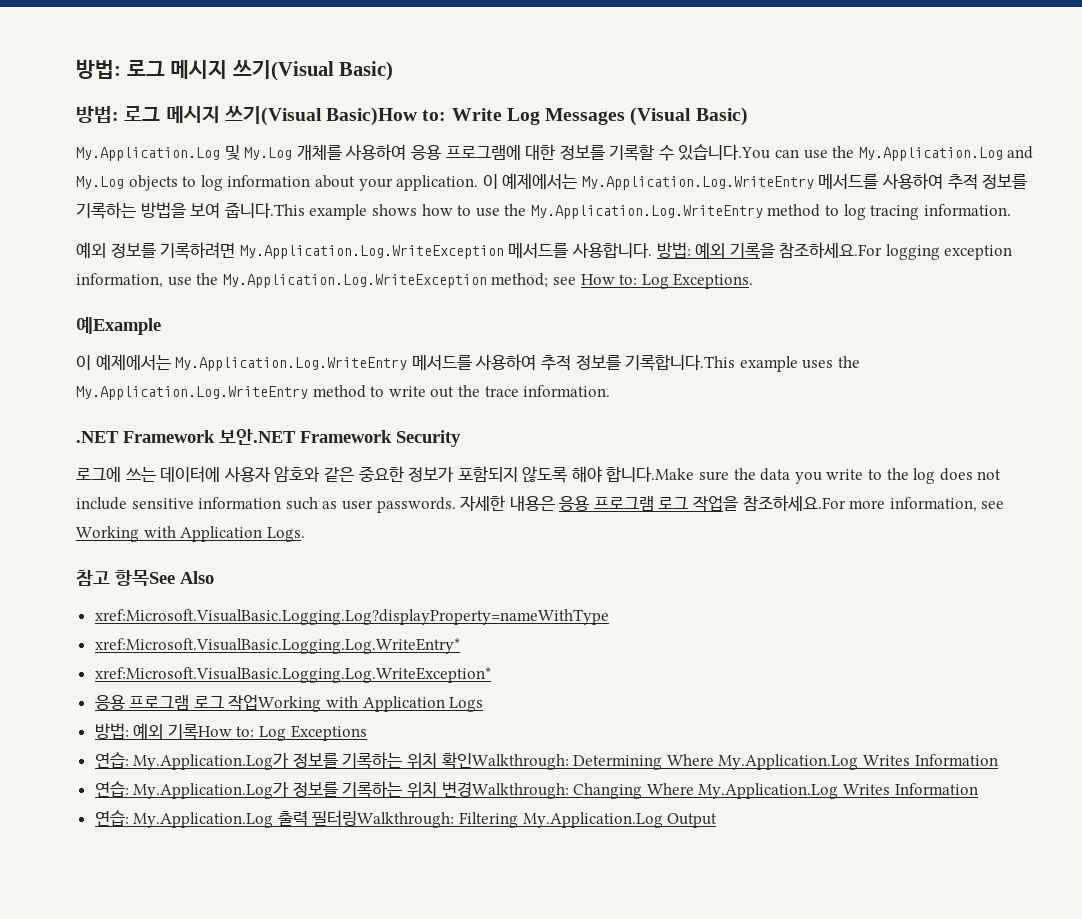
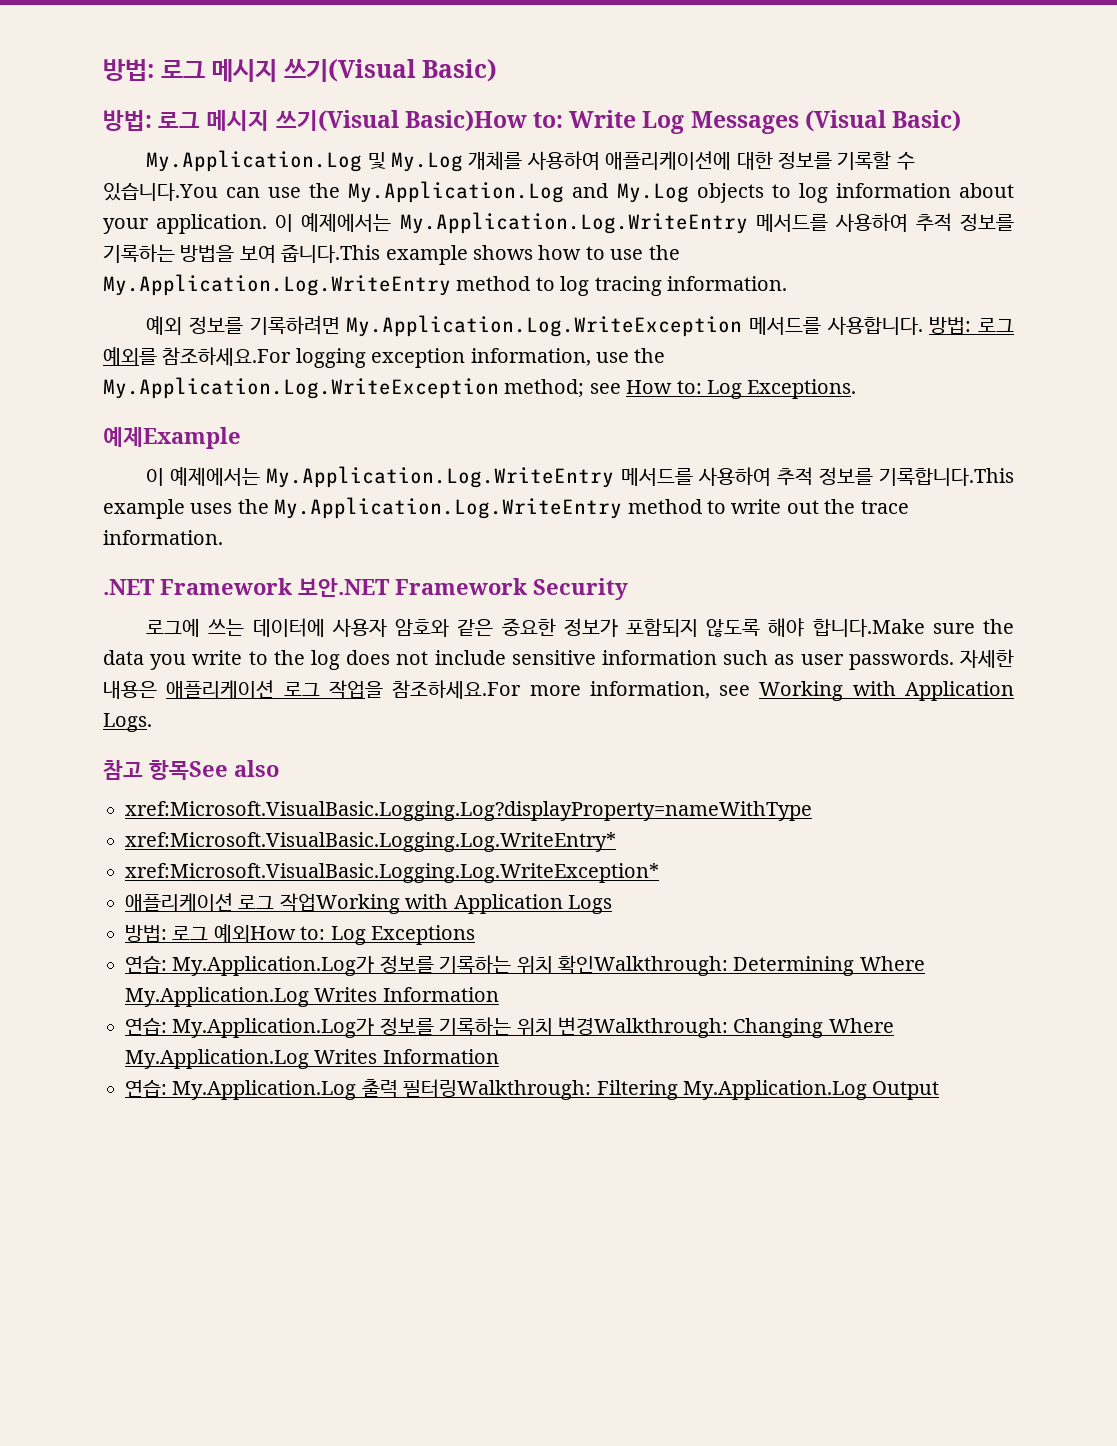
- My.Application.Log 및 My.Log 개체를 사용하여 응용 프로그램에 대한 정보를 기록할 수 있습니다.You can use the My.Application.Log and My.Log objects to log information about your application.
+ My.Application.Log 및 My.Log 개체를 사용하여 애플리케이션에 대한 정보를 기록할 수 있습니다.You can use the My.Application.Log and My.Log objects to log information about your application.
- 방법: 예외 기록을 참조하세요.For logging exception information, use the My.Application.Log.WriteException method; see How to: Log Exceptions.
+ 방법: 로그 예외를 참조하세요.For logging exception information, use the My.Application.Log.WriteException method; see How to: Log Exceptions.
- 예Example
+ 예제Example
- 자세한 내용은 응용 프로그램 로그 작업을 참조하세요.For more information, see Working with Application Logs.
+ 자세한 내용은 애플리케이션 로그 작업을 참조하세요.For more information, see Working with Application Logs.
- 참고 항목See Also
+ 참고 항목See also
- 응용 프로그램 로그 작업Working with Application Logs
+ 애플리케이션 로그 작업Working with Application Logs
- 방법: 예외 기록How to: Log Exceptions
+ 방법: 로그 예외How to: Log Exceptions

